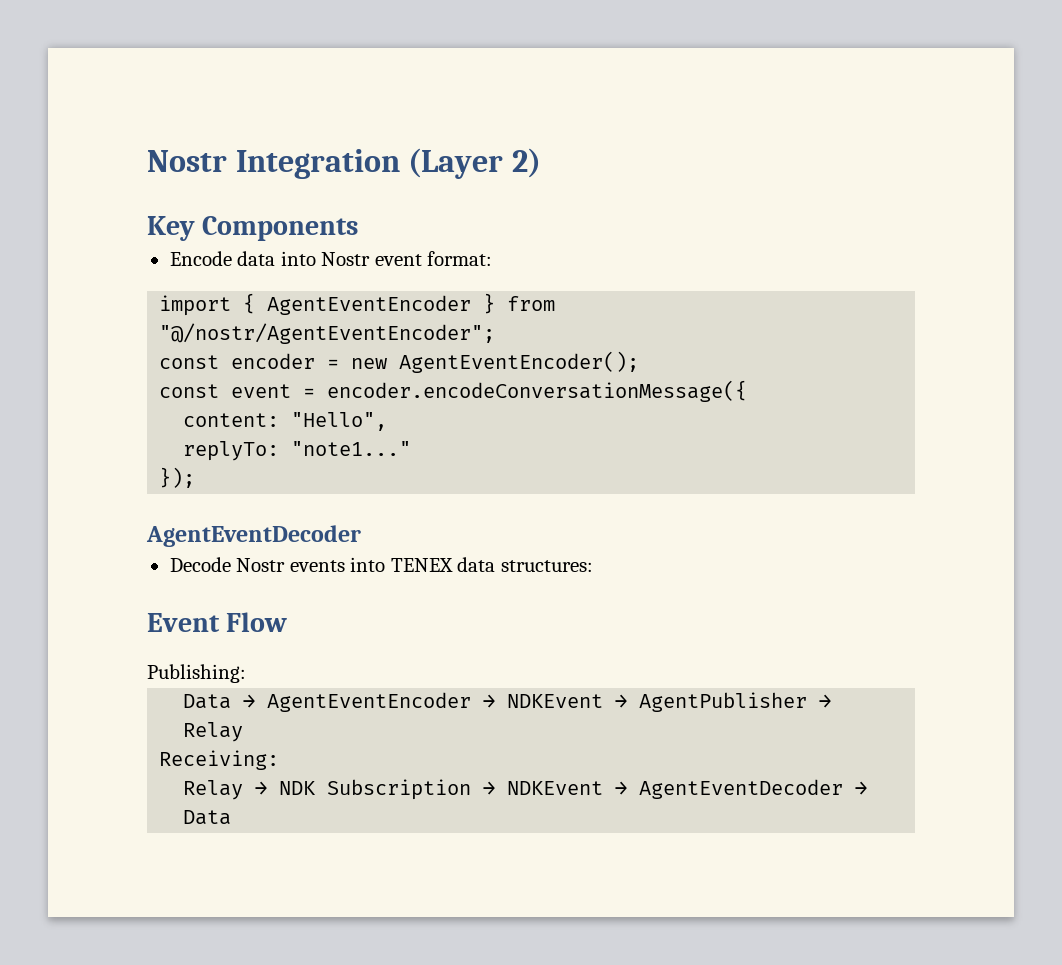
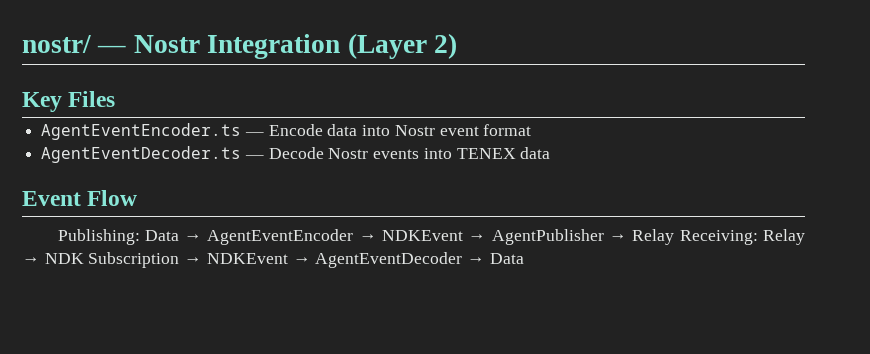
- Nostr Integration (Layer 2)
+ nostr/ — Nostr Integration (Layer 2)
- Key Components
- Encode data into Nostr event format:
- import { AgentEventEncoder } from "@/nostr/AgentEventEncoder";
- const encoder = new AgentEventEncoder();
- const event = encoder.encodeConversationMessage({
- content: "Hello",
- replyTo: "note1..."
- });
- AgentEventDecoder
- Decode Nostr events into TENEX data structures:
+ Key Files
+ AgentEventEncoder.ts — Encode data into Nostr event format
+ AgentEventDecoder.ts — Decode Nostr events into TENEX data
- Publishing:
- Data → AgentEventEncoder → NDKEvent → AgentPublisher → Relay
- Receiving:
- Relay → NDK Subscription → NDKEvent → AgentEventDecoder → Data
+ Publishing: Data → AgentEventEncoder → NDKEvent → AgentPublisher → Relay Receiving: Relay → NDK Subscription → NDKEvent → AgentEventDecoder → Data

